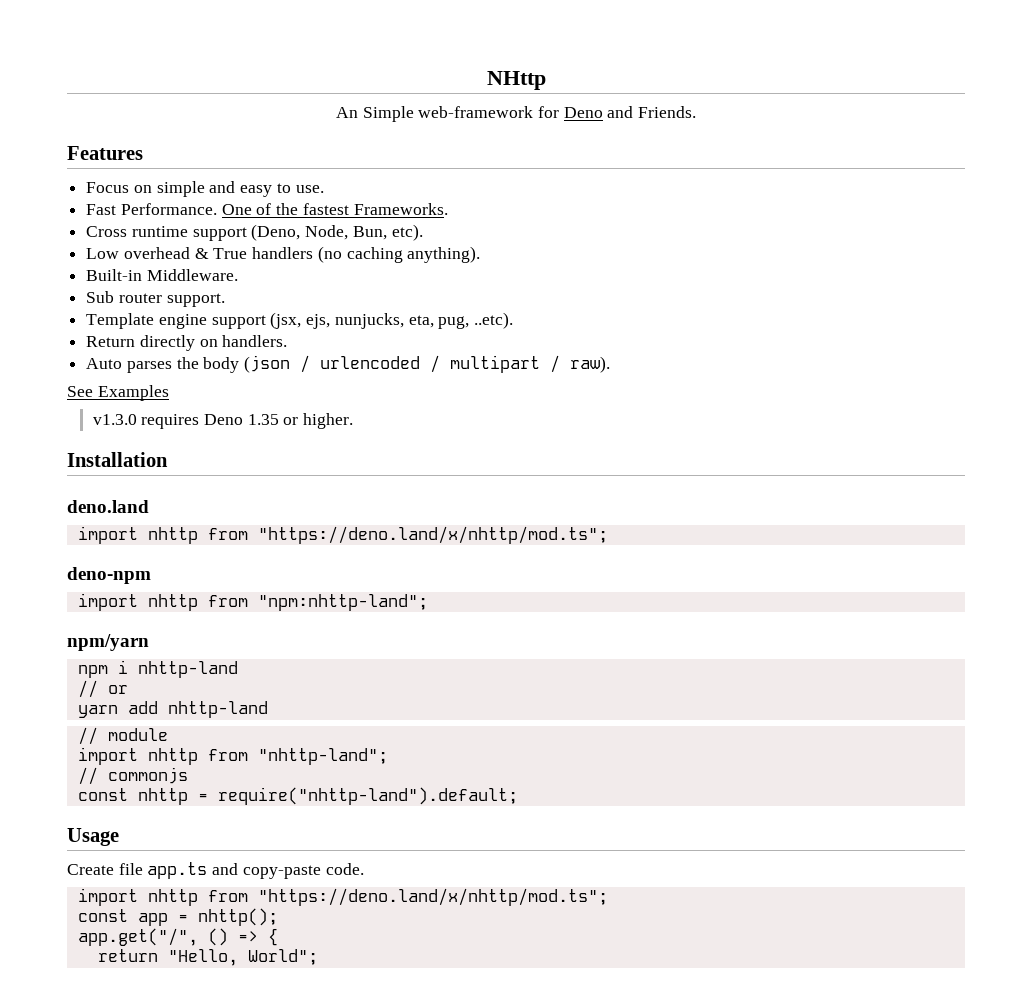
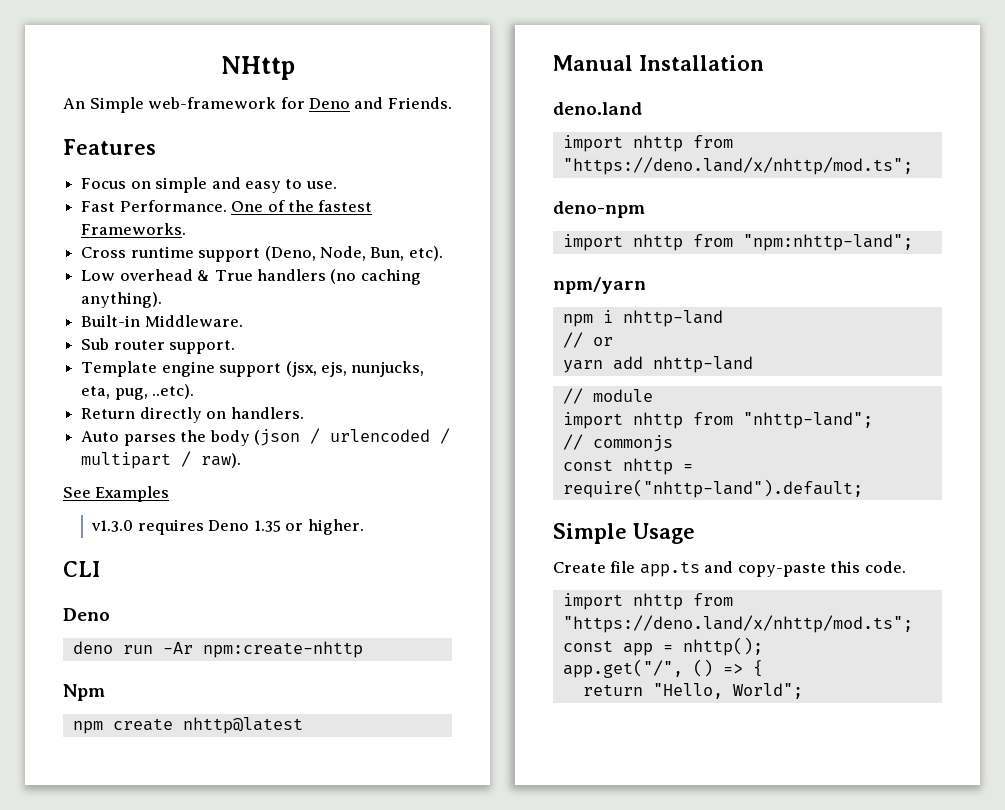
- Installation
+ CLI
+ Deno
+ deno run -Ar npm:create-nhttp
+ Npm
+ npm create nhttp@latest
+ Manual Installation
- Usage
+ Simple Usage
- Create file app.ts and copy-paste code.
+ Create file app.ts and copy-paste this code.

